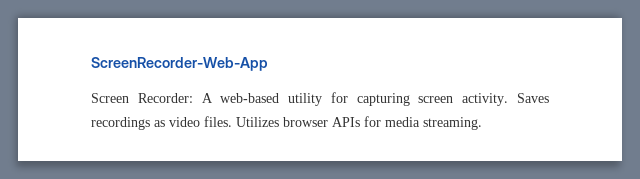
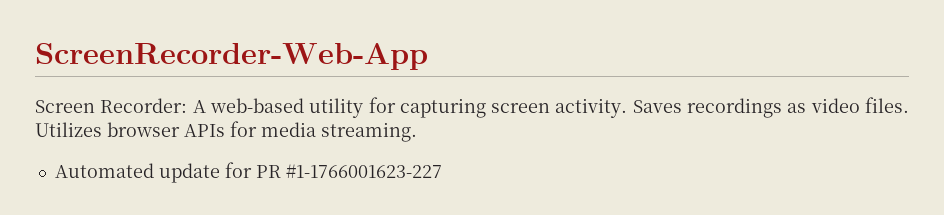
+ Automated update for PR #1-1766001623-227

